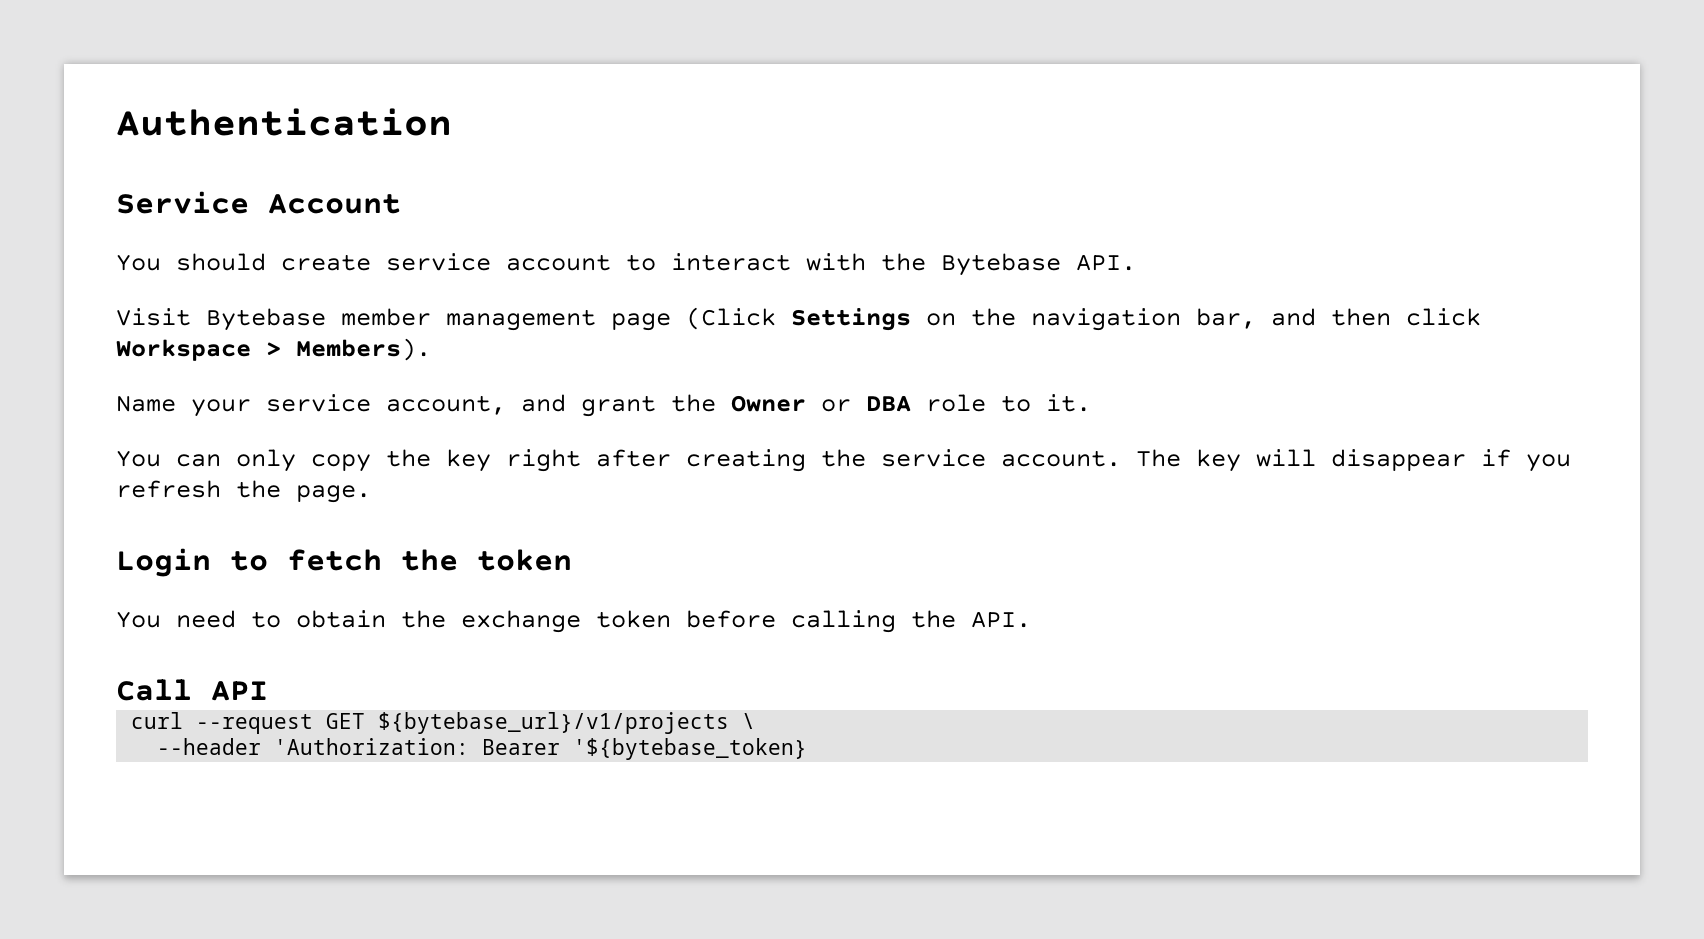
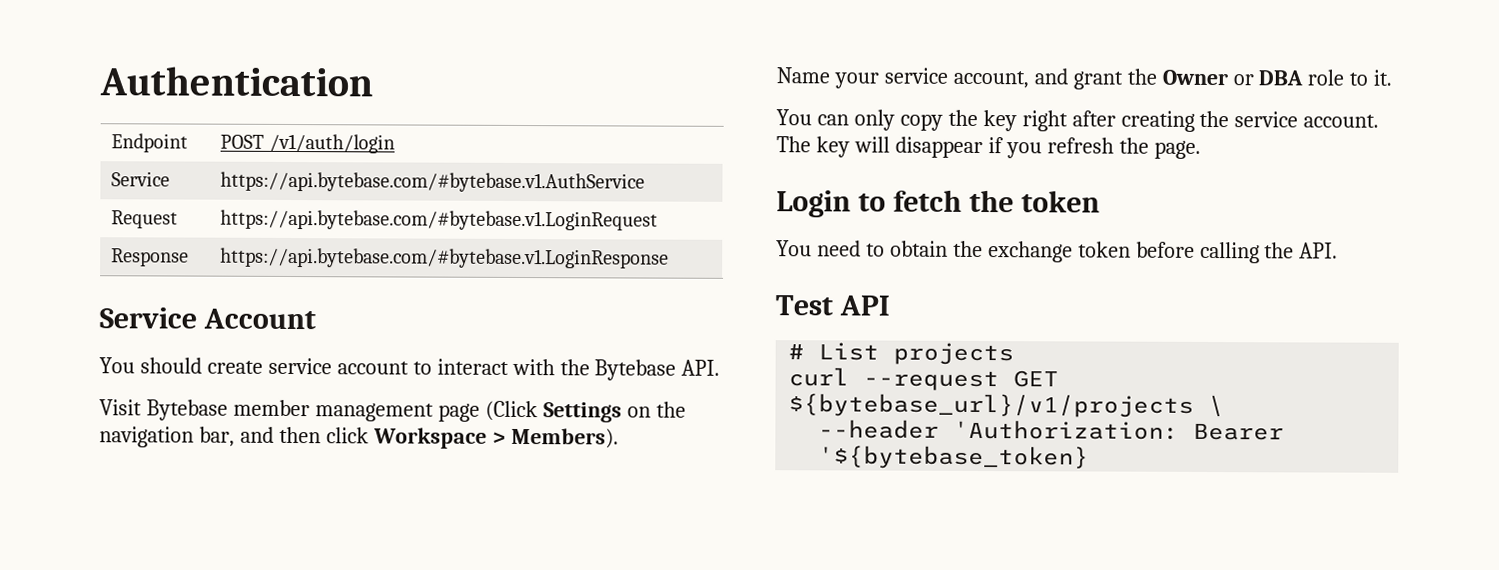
+ Endpoint | POST /v1/auth/login
+ Service | https://api.bytebase.com/#bytebase.v1.AuthService
+ Request | https://api.bytebase.com/#bytebase.v1.LoginRequest
+ Response | https://api.bytebase.com/#bytebase.v1.LoginResponse
- Call API
+ Test API
+ # List projects

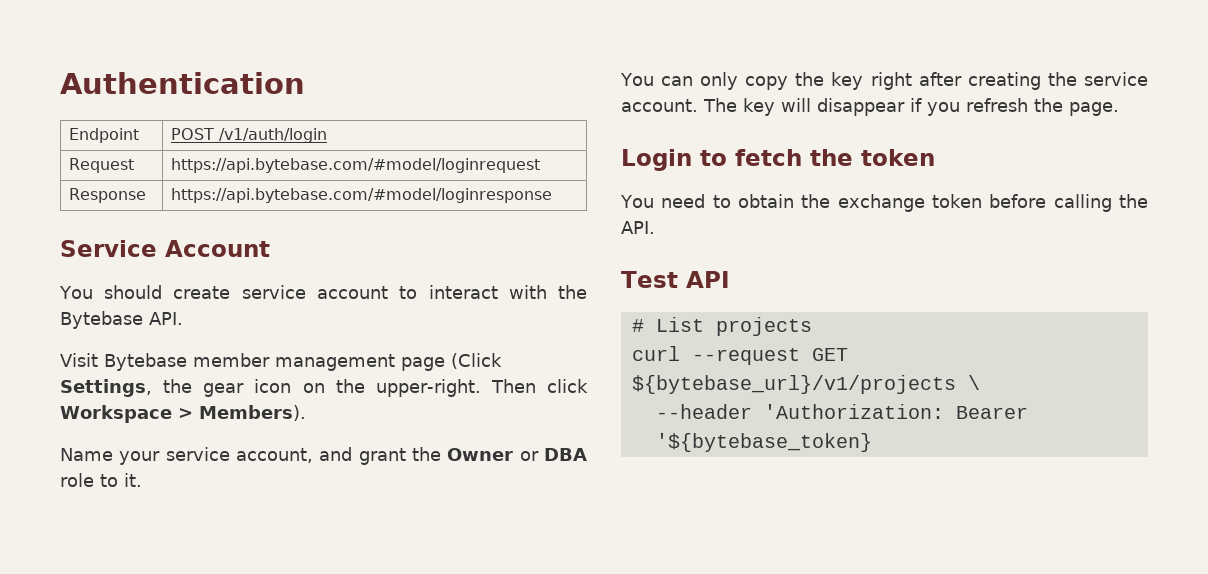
- Service | https://api.bytebase.com/#bytebase.v1.AuthService
- Request | https://api.bytebase.com/#bytebase.v1.LoginRequest
+ Request | https://api.bytebase.com/#model/loginrequest
- Response | https://api.bytebase.com/#bytebase.v1.LoginResponse
+ Response | https://api.bytebase.com/#model/loginresponse
- Visit Bytebase member management page (Click Settings on the navigation bar, and then click Workspace > Members).
+ Visit Bytebase member management page (Click Settings, the gear icon on the upper-right. Then click Workspace > Members).

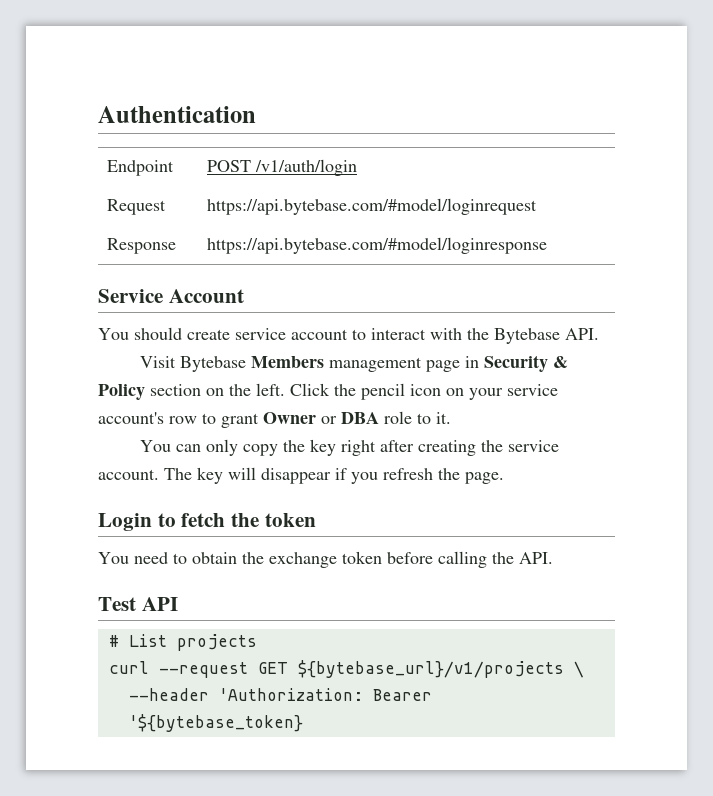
- Visit Bytebase member management page (Click Settings, the gear icon on the upper-right. Then click Workspace > Members).
- Name your service account, and grant the Owner or DBA role to it.
+ Visit Bytebase Members management page in Security & Policy section on the left. Click the pencil icon on your service account's row to grant Owner or DBA role to it.

